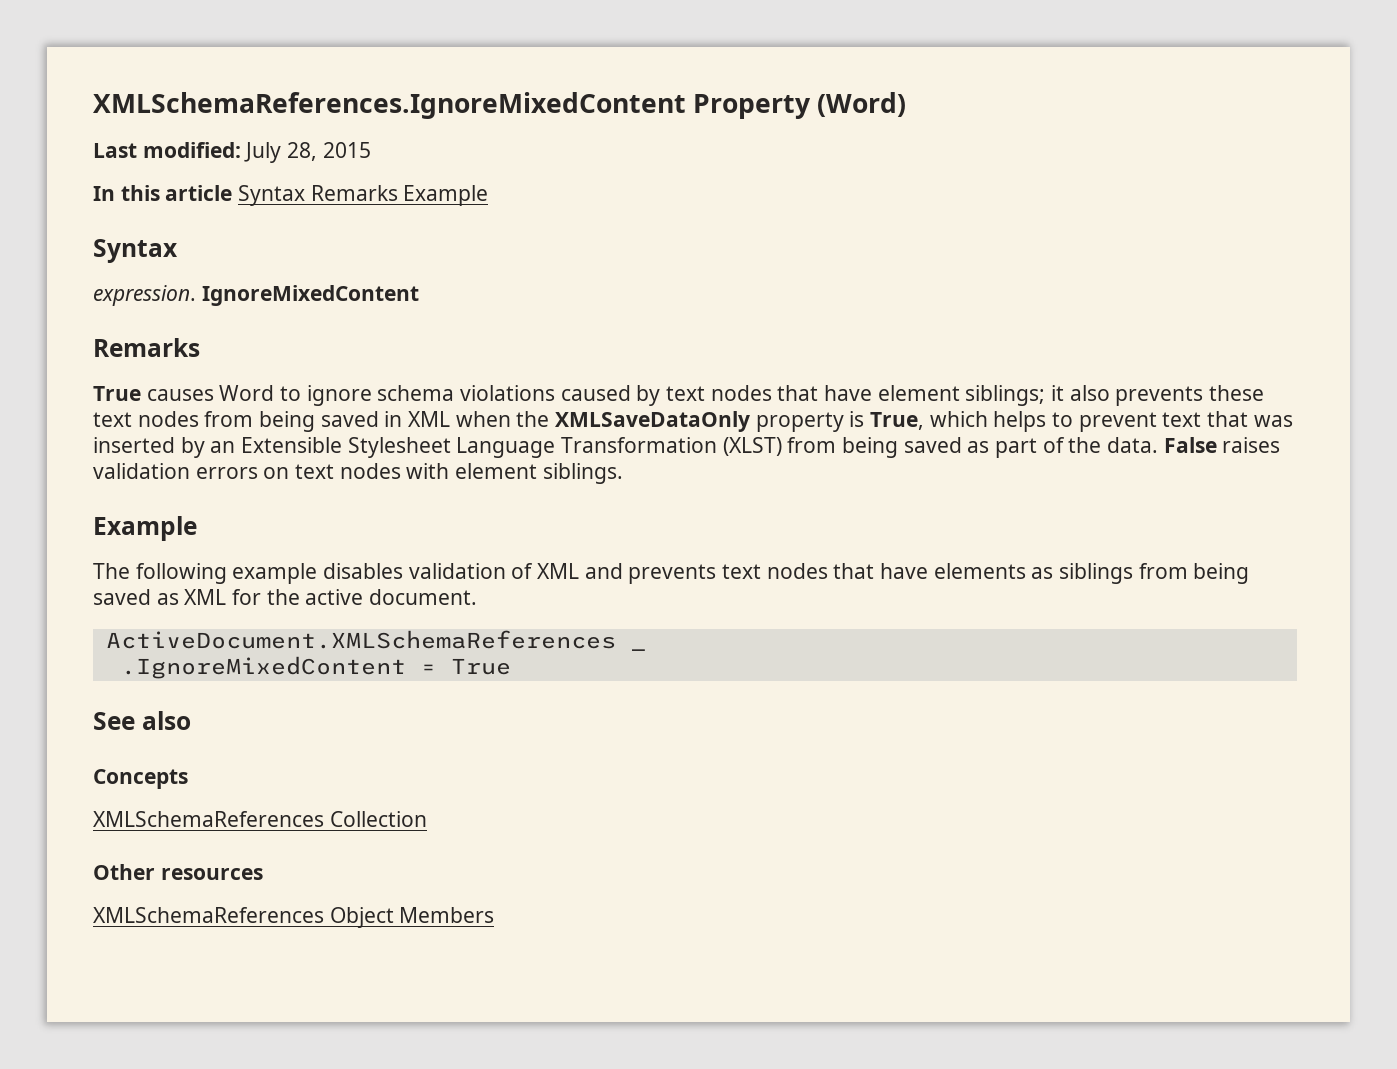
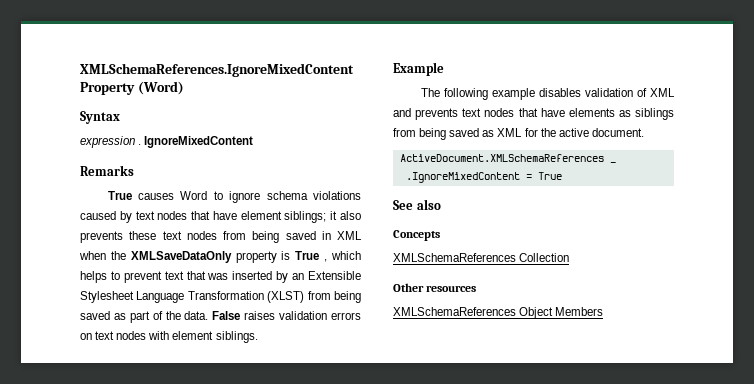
- Last modified: July 28, 2015
- In this article Syntax Remarks Example
- expression.
+ expression .
- True causes Word to ignore schema violations caused by text nodes that have element siblings; it also prevents these text nodes from being saved in XML when the XMLSaveDataOnly property is True, which helps to prevent text that was inserted by an Extensible Stylesheet Language Transformation (XLST) from being saved as part of the data.
+ True causes Word to ignore schema violations caused by text nodes that have element siblings; it also prevents these text nodes from being saved in XML when the XMLSaveDataOnly property is True , which helps to prevent text that was inserted by an Extensible Stylesheet Language Transformation (XLST) from being saved as part of the data.

